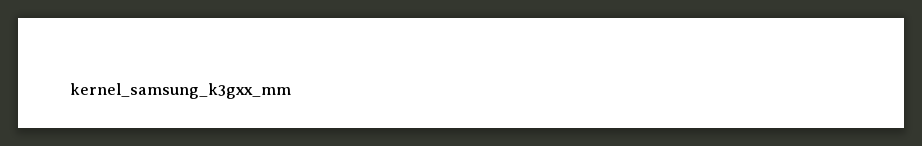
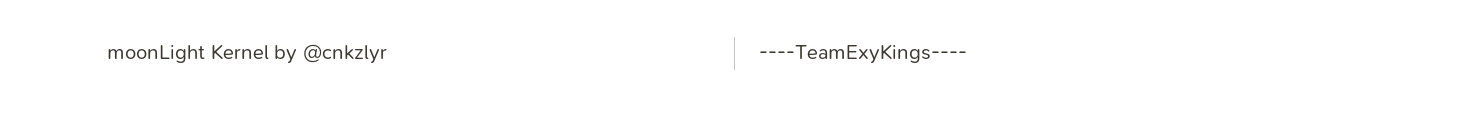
- kernel_samsung_k3gxx_mm
+ moonLight Kernel by @cnkzlyr
+ ----TeamExyKings----

